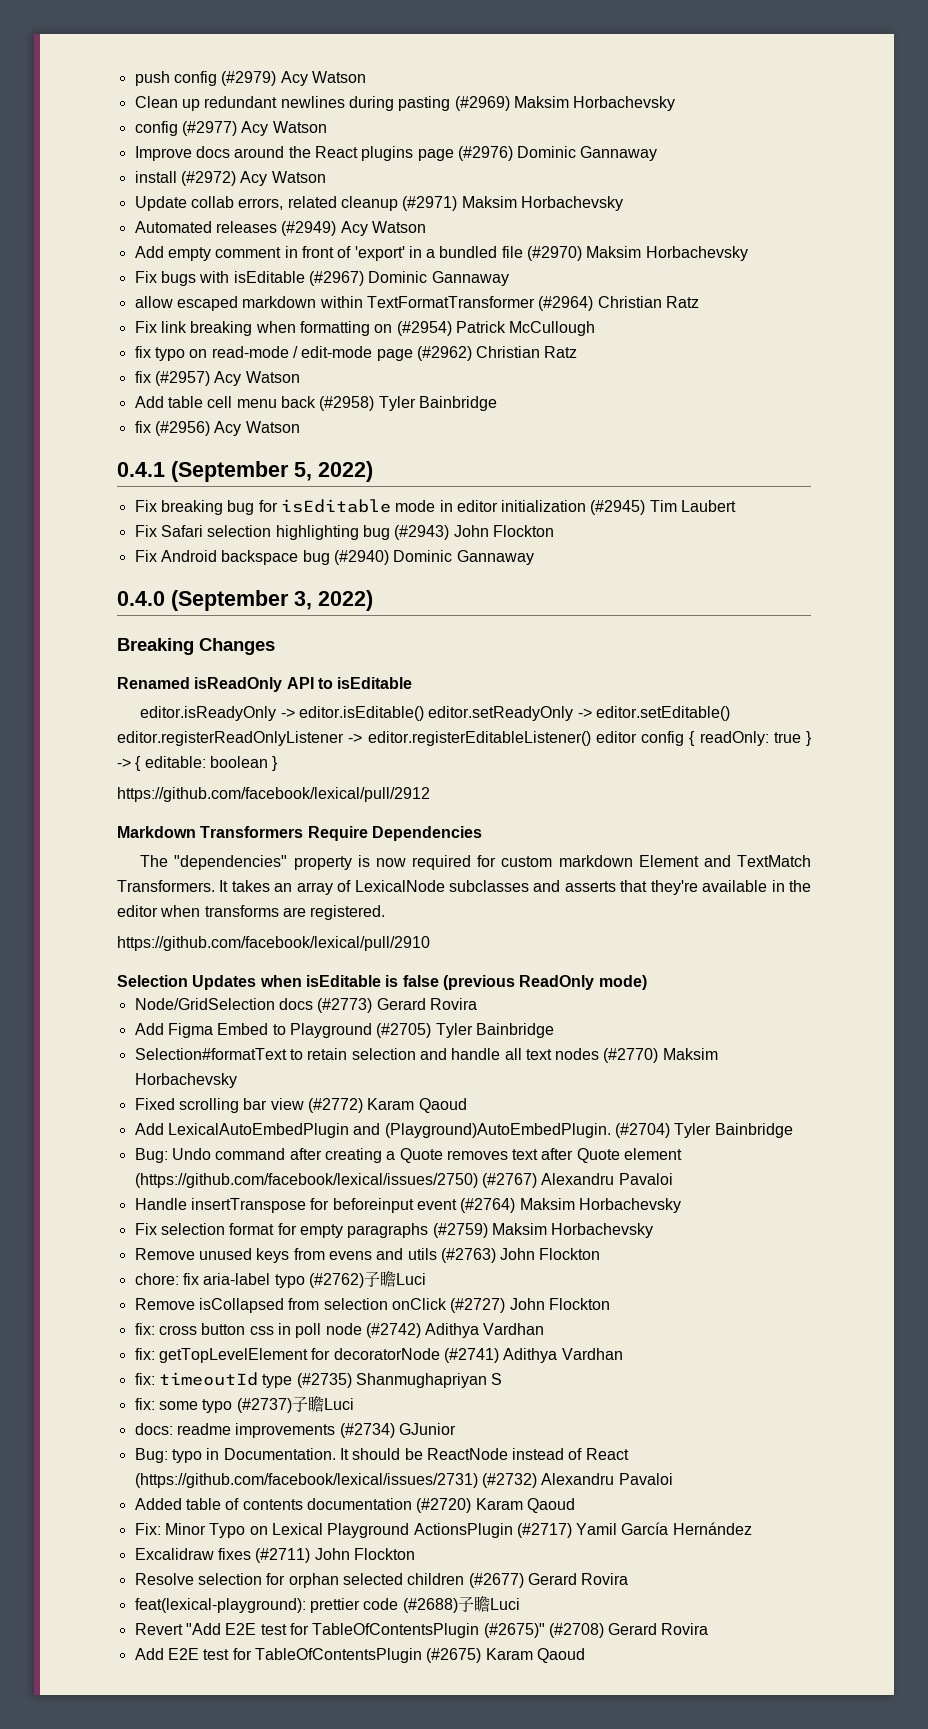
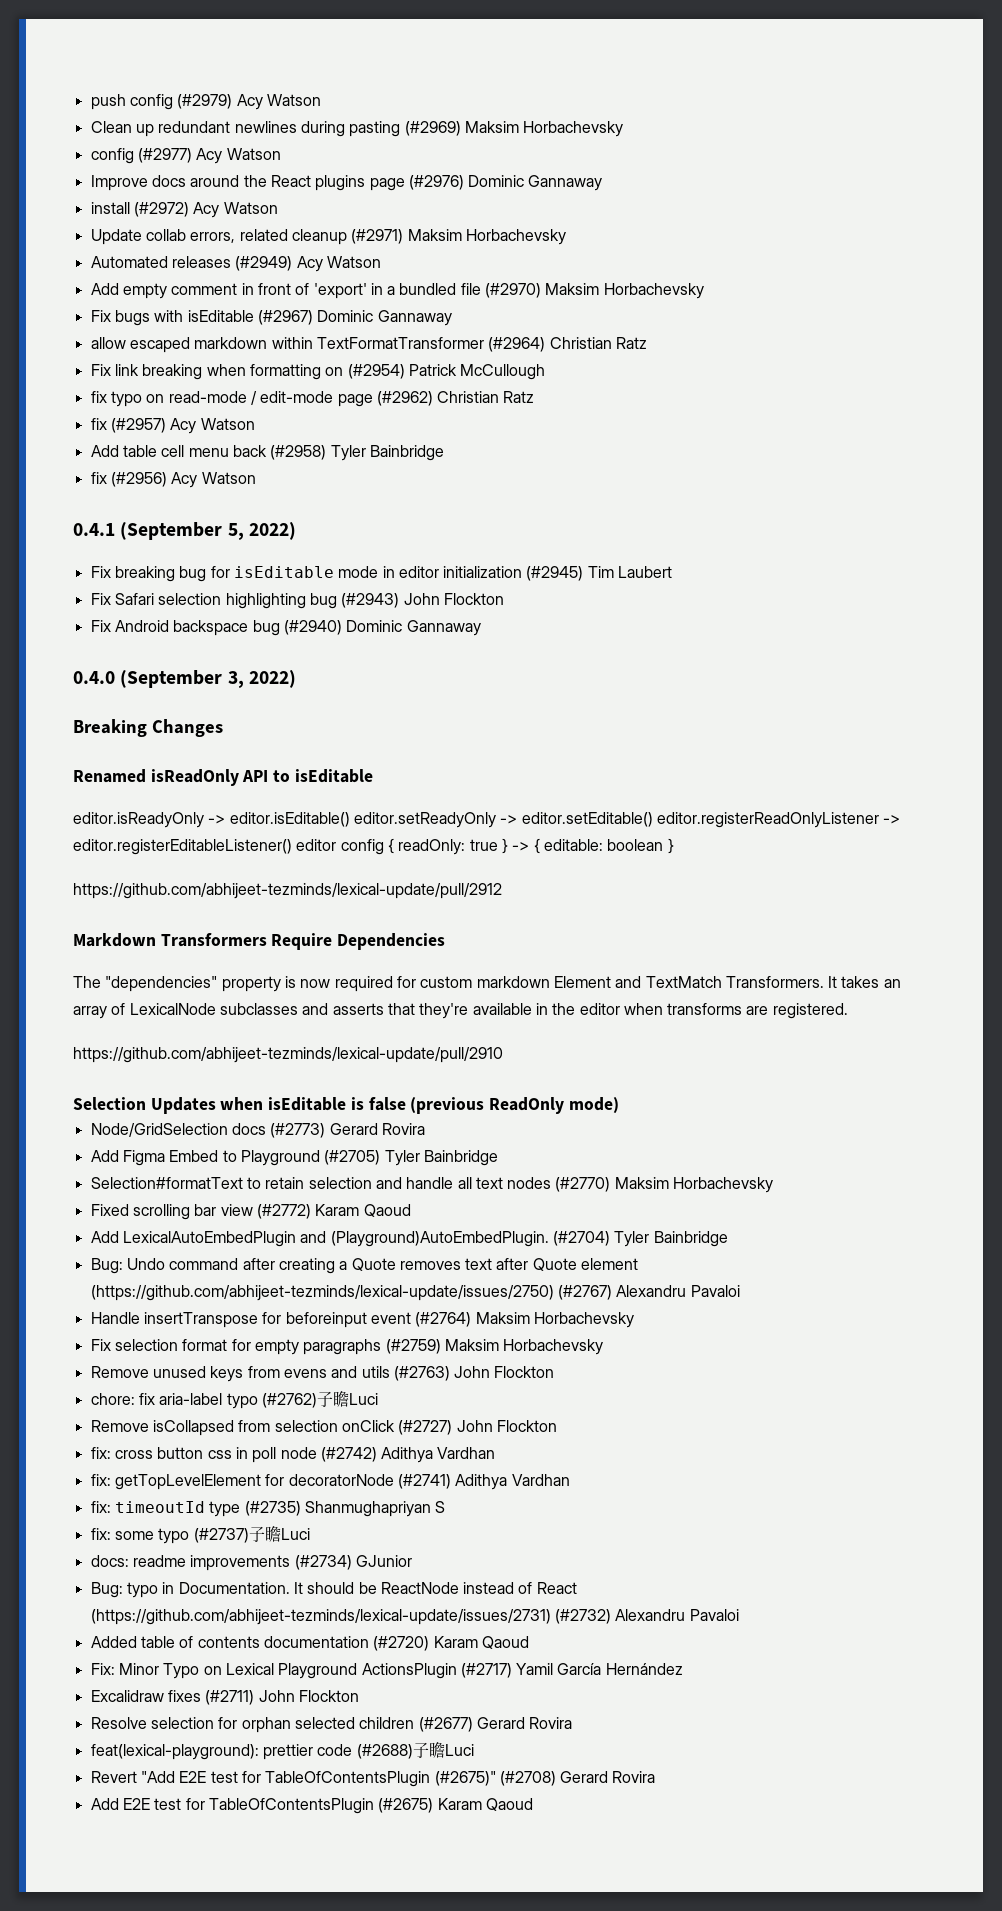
- https://github.com/facebook/lexical/pull/2912
+ https://github.com/abhijeet-tezminds/lexical-update/pull/2912
- https://github.com/facebook/lexical/pull/2910
+ https://github.com/abhijeet-tezminds/lexical-update/pull/2910
- Bug: Undo command after creating a Quote removes text after Quote element (https://github.com/facebook/lexical/issues/2750) (#2767) Alexandru Pavaloi
+ Bug: Undo command after creating a Quote removes text after Quote element (https://github.com/abhijeet-tezminds/lexical-update/issues/2750) (#2767) Alexandru Pavaloi
- It should be ReactNode instead of React (https://github.com/facebook/lexical/issues/2731) (#2732) Alexandru Pavaloi
+ It should be ReactNode instead of React (https://github.com/abhijeet-tezminds/lexical-update/issues/2731) (#2732) Alexandru Pavaloi

